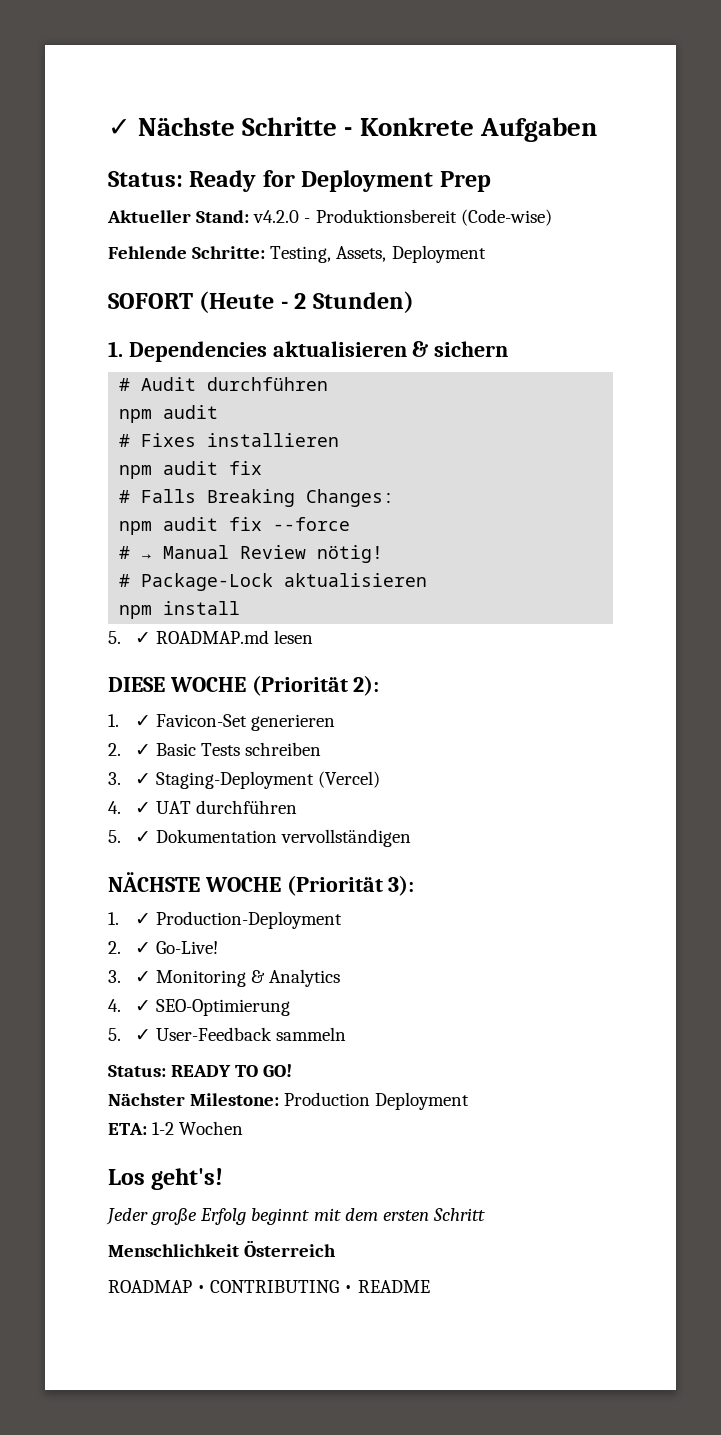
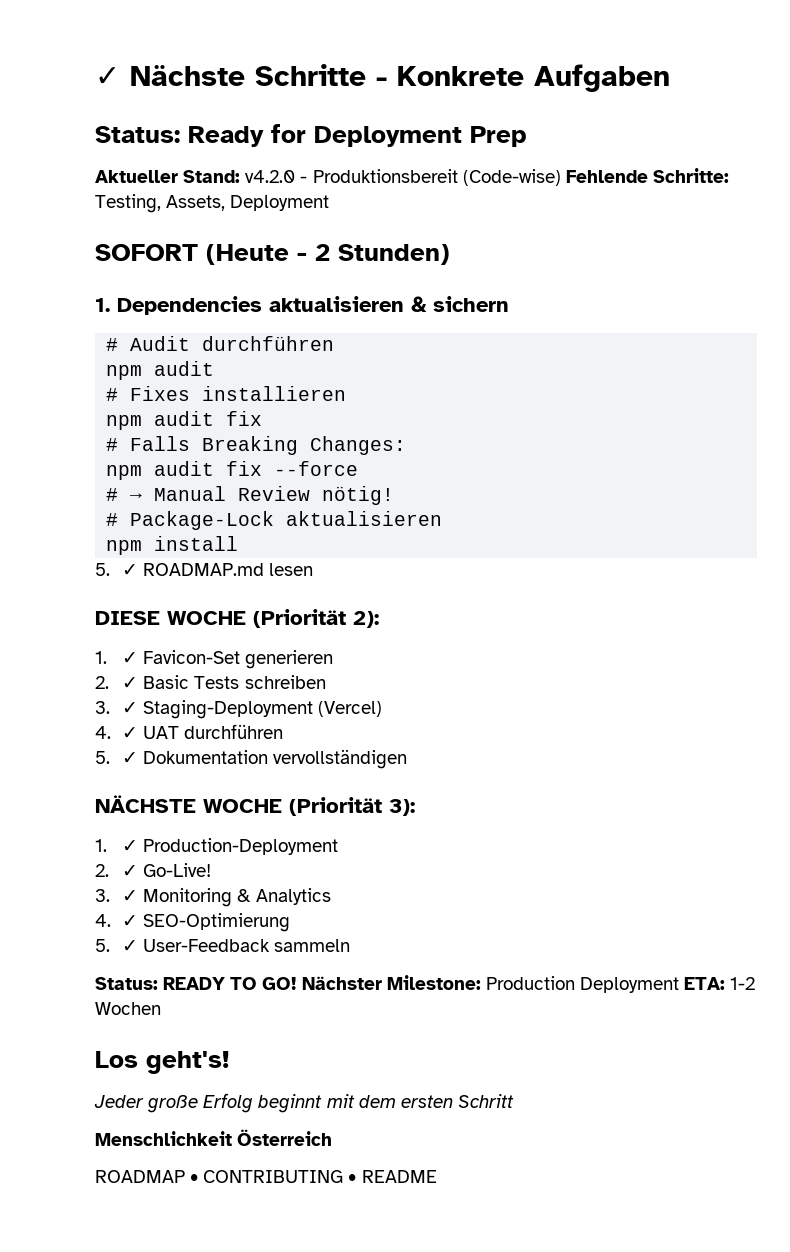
- Aktueller Stand: v4.2.0 - Produktionsbereit (Code-wise)
- Fehlende Schritte: Testing, Assets, Deployment
+ Aktueller Stand: v4.2.0 - Produktionsbereit (Code-wise) Fehlende Schritte: Testing, Assets, Deployment
- Status: READY TO GO!
- Nächster Milestone: Production Deployment
- ETA: 1-2 Wochen
+ Status: READY TO GO! Nächster Milestone: Production Deployment ETA: 1-2 Wochen

